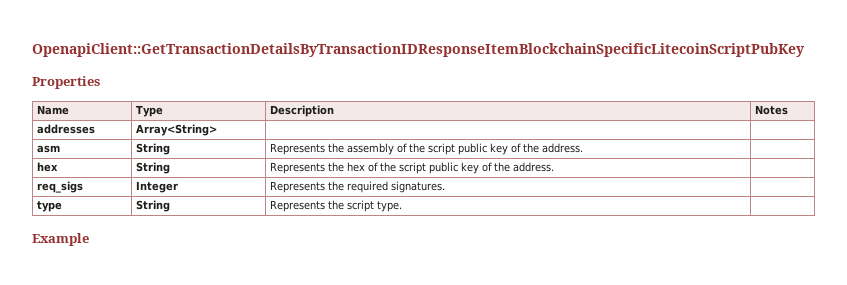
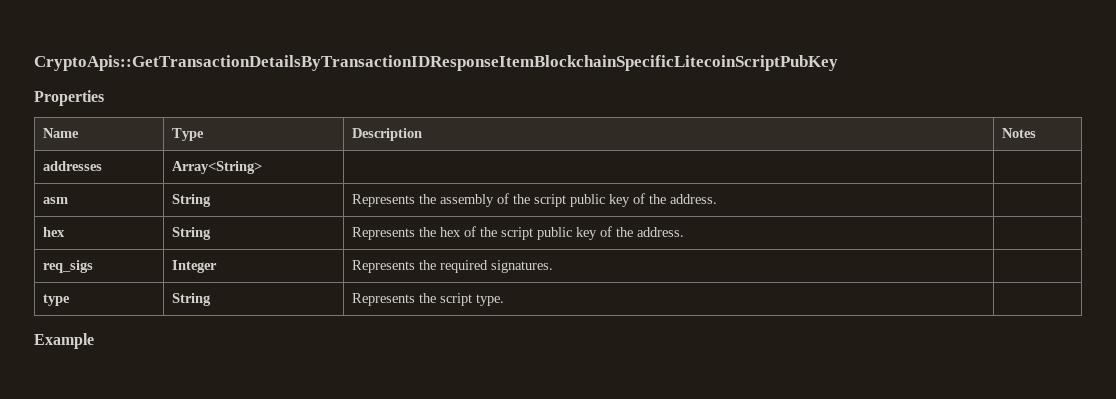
- OpenapiClient::GetTransactionDetailsByTransactionIDResponseItemBlockchainSpecificLitecoinScriptPubKey
+ CryptoApis::GetTransactionDetailsByTransactionIDResponseItemBlockchainSpecificLitecoinScriptPubKey

